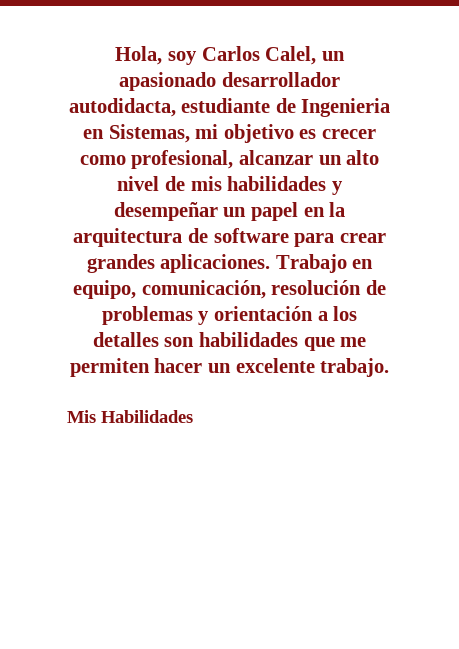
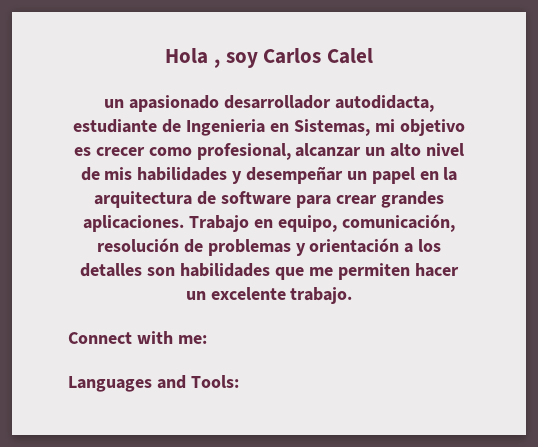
- Hola, soy Carlos Calel, un apasionado desarrollador autodidacta, estudiante de Ingenieria en Sistemas, mi objetivo es crecer como profesional, alcanzar un alto nivel de mis habilidades y desempeñar un papel en la arquitectura de software para crear grandes aplicaciones.
+ Hola , soy Carlos Calel
+ un apasionado desarrollador autodidacta, estudiante de Ingenieria en Sistemas, mi objetivo es crecer como profesional, alcanzar un alto nivel de mis habilidades y desempeñar un papel en la arquitectura de software para crear grandes aplicaciones.
- Mis Habilidades
+ Connect with me:
+ Languages and Tools:

